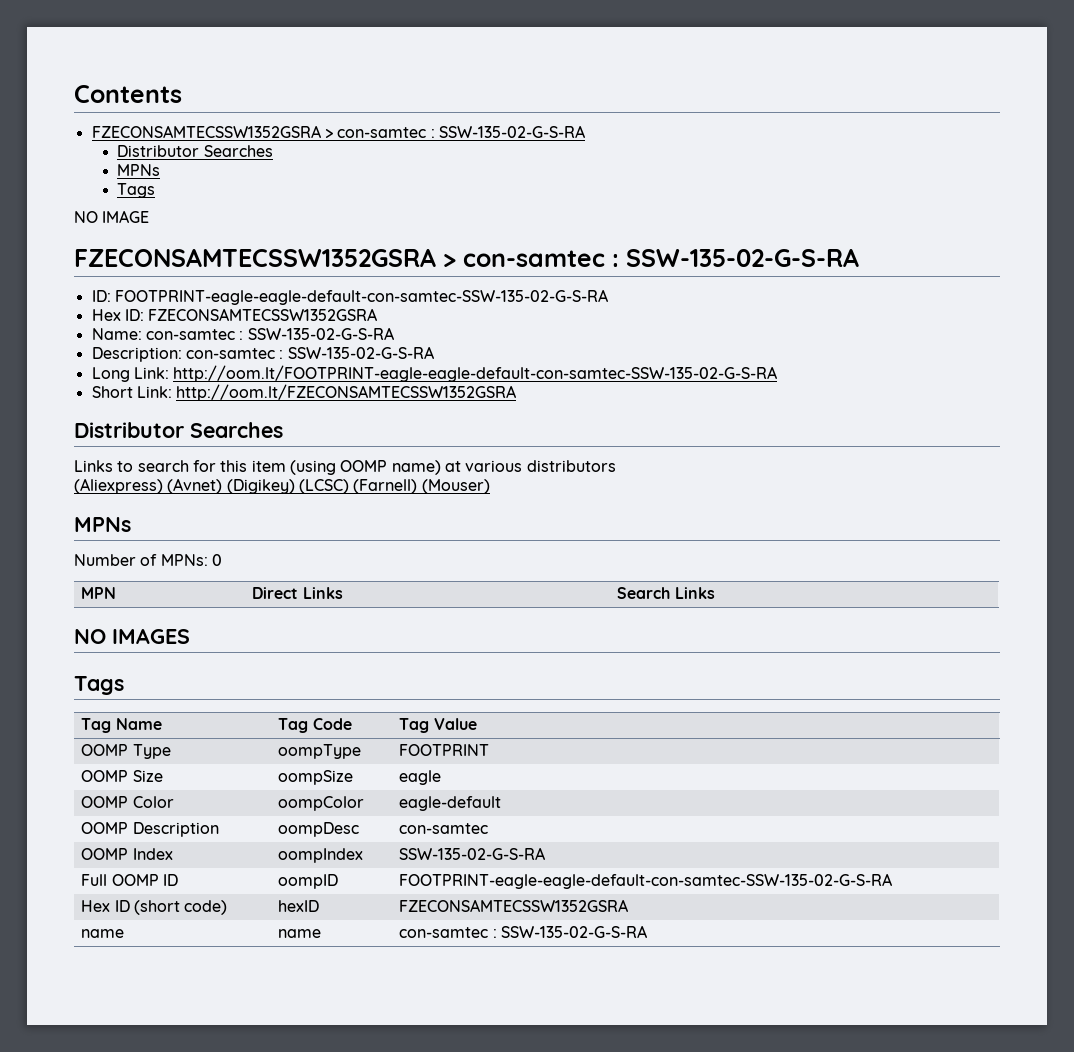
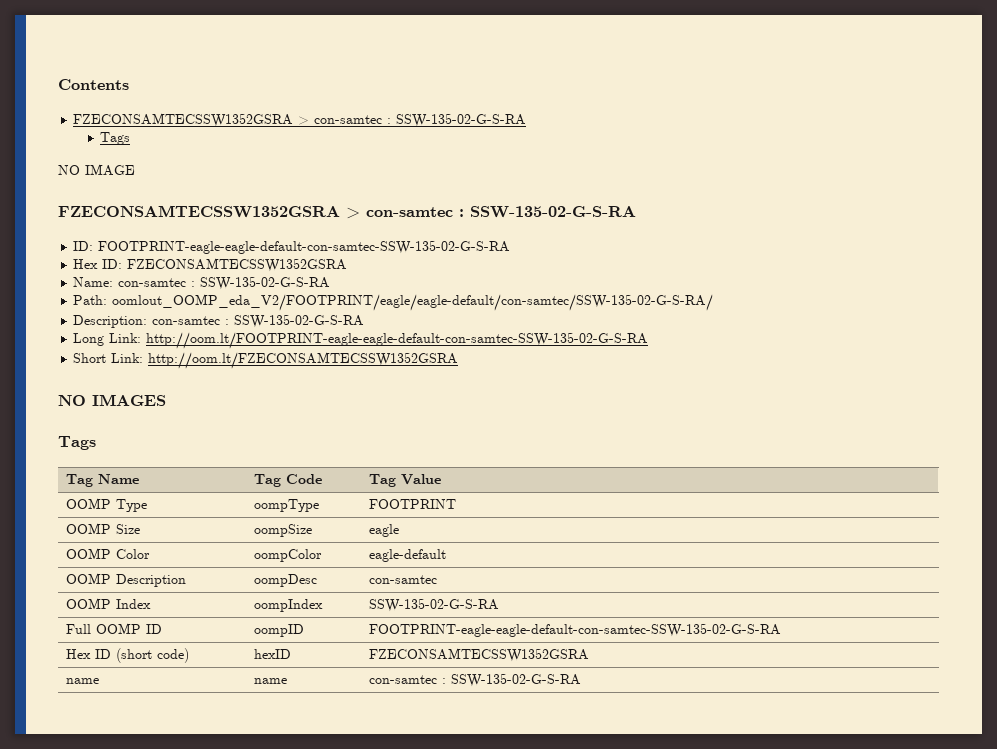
  Contents
  FZECONSAMTECSSW1352GSRA > con-samtec : SSW-135-02-G-S-RA
- Distributor Searches
- MPNs
+ Path: oomlout_OOMP_eda_V2/FOOTPRINT/eagle/eagle-default/con-samtec/SSW-135-02-G-S-RA/
  Short Link: http://oom.lt/FZECONSAMTECSSW1352GSRA
- Distributor Searches
- Links to search for this item (using OOMP name) at various distributors
- (Aliexpress) (Avnet) (Digikey) (LCSC) (Farnell) (Mouser)
- MPNs
- Number of MPNs: 0
- MPN | Direct Links | Search Links

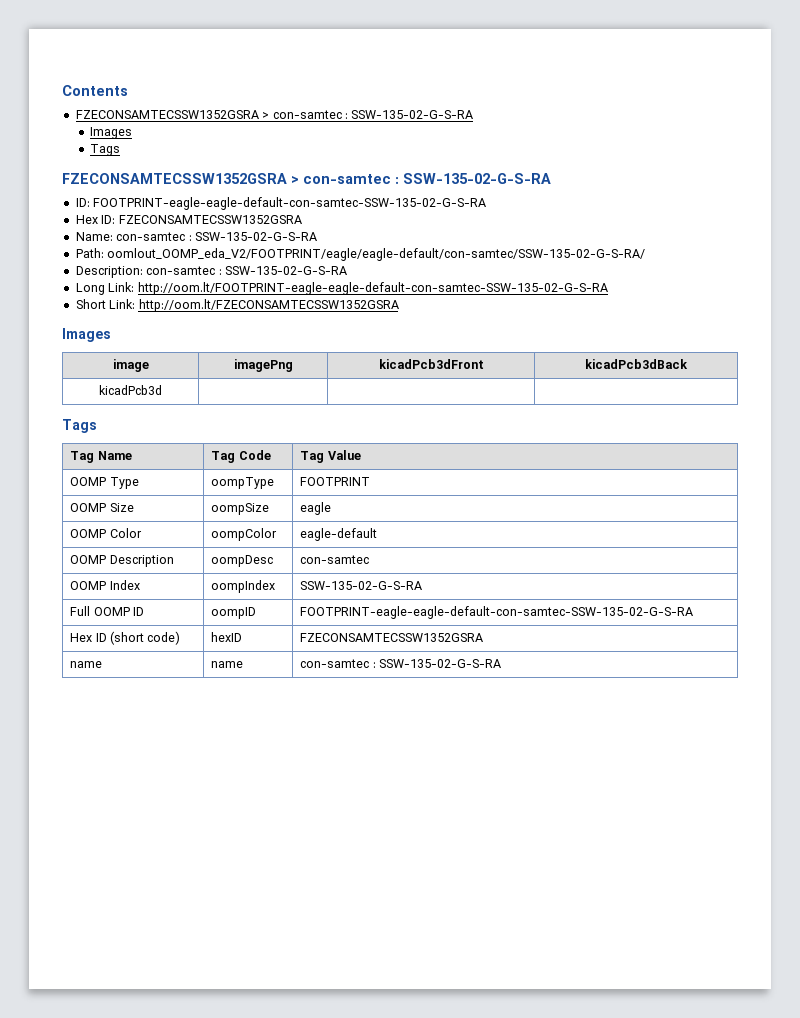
  Contents
  FZECONSAMTECSSW1352GSRA > con-samtec : SSW-135-02-G-S-RA
+ Images
  Tags
- NO IMAGE
  Short Link: http://oom.lt/FZECONSAMTECSSW1352GSRA
- NO IMAGES
+ Images
+ image | imagePng | kicadPcb3dFront | kicadPcb3dBack
+ kicadPcb3d | | |

